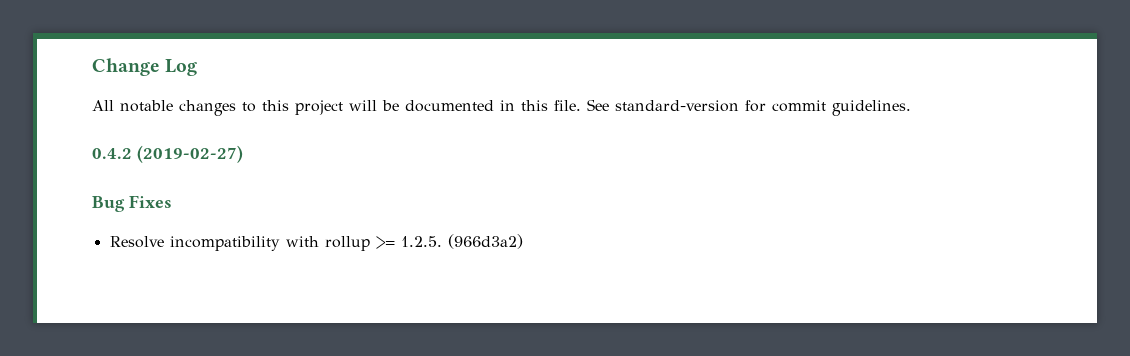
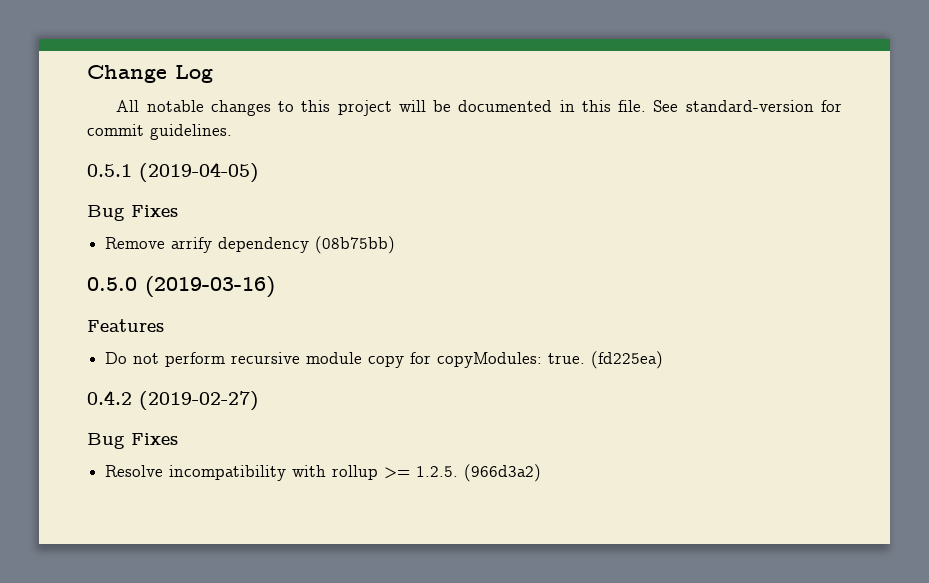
+ 0.5.1 (2019-04-05)
+ Bug Fixes
+ Remove arrify dependency (08b75bb)
+ 0.5.0 (2019-03-16)
+ Features
+ Do not perform recursive module copy for copyModules: true. (fd225ea)

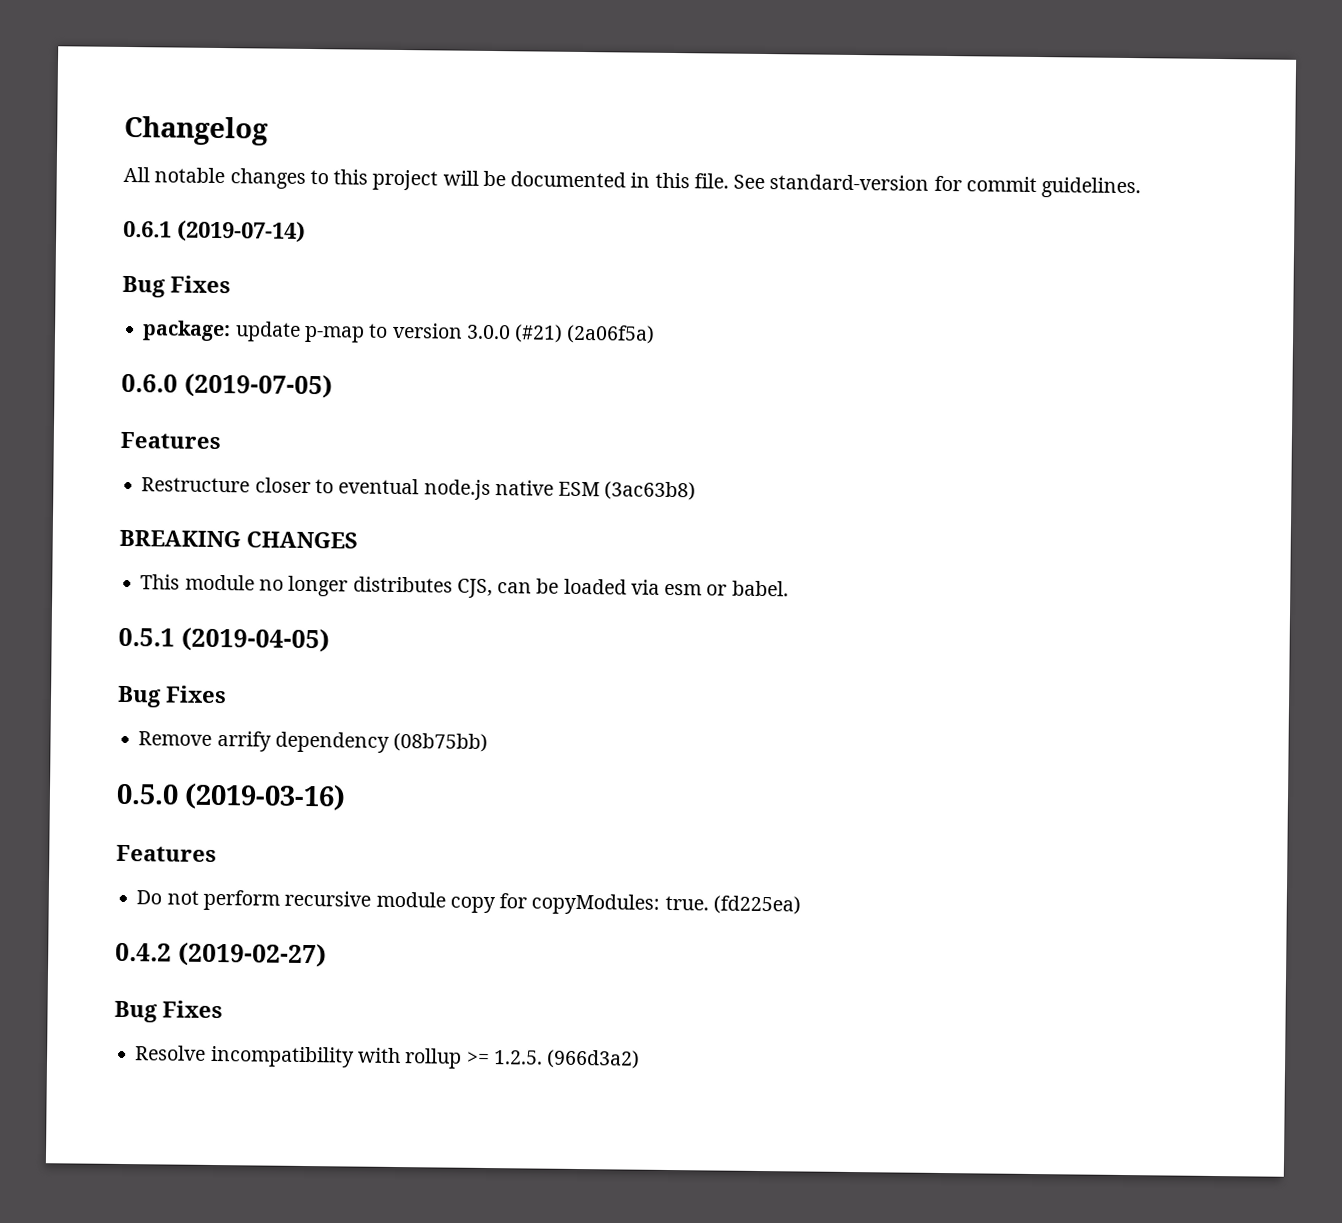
- Change Log
+ Changelog
+ 0.6.1 (2019-07-14)
+ Bug Fixes
+ package: update p-map to version 3.0.0 (#21) (2a06f5a)
+ 0.6.0 (2019-07-05)
+ Features
+ Restructure closer to eventual node.js native ESM (3ac63b8)
+ BREAKING CHANGES
+ This module no longer distributes CJS, can be loaded via esm or babel.

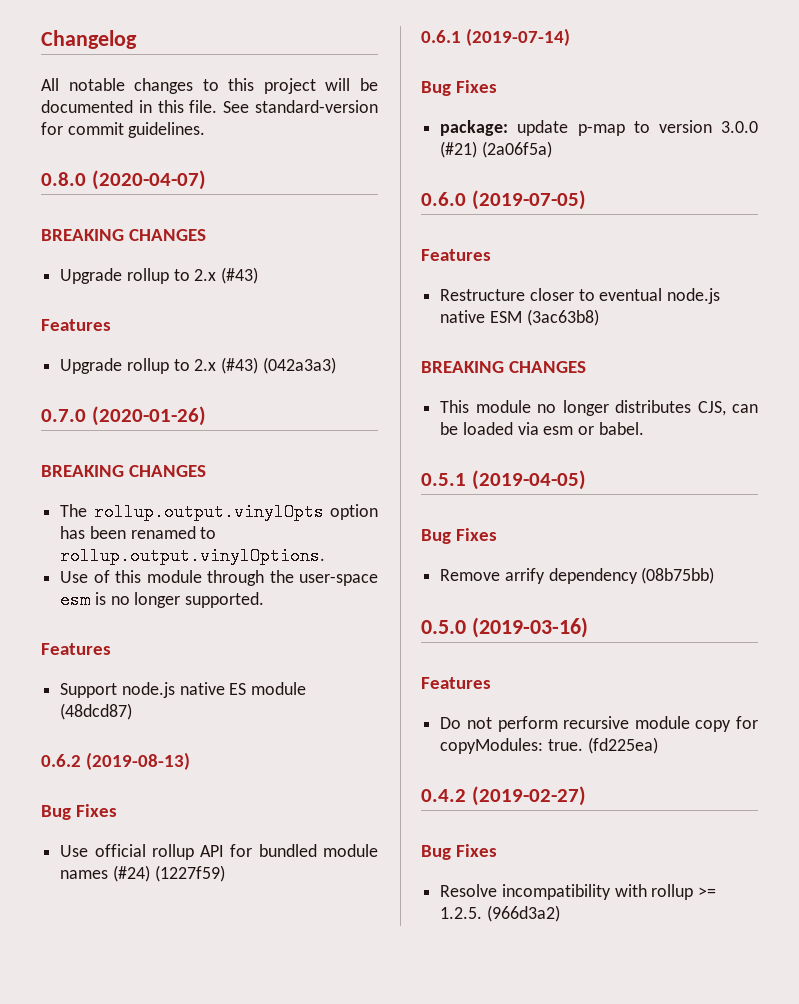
+ 0.8.0 (2020-04-07)
+ BREAKING CHANGES
+ Upgrade rollup to 2.x (#43)
+ Features
+ Upgrade rollup to 2.x (#43) (042a3a3)
+ 0.7.0 (2020-01-26)
+ BREAKING CHANGES
+ The rollup.output.vinylOpts option has been renamed to rollup.output.vinylOptions.
+ Use of this module through the user-space esm is no longer supported.
+ Features
+ Support node.js native ES module (48dcd87)
+ 0.6.2 (2019-08-13)
+ Bug Fixes
+ Use official rollup API for bundled module names (#24) (1227f59)

